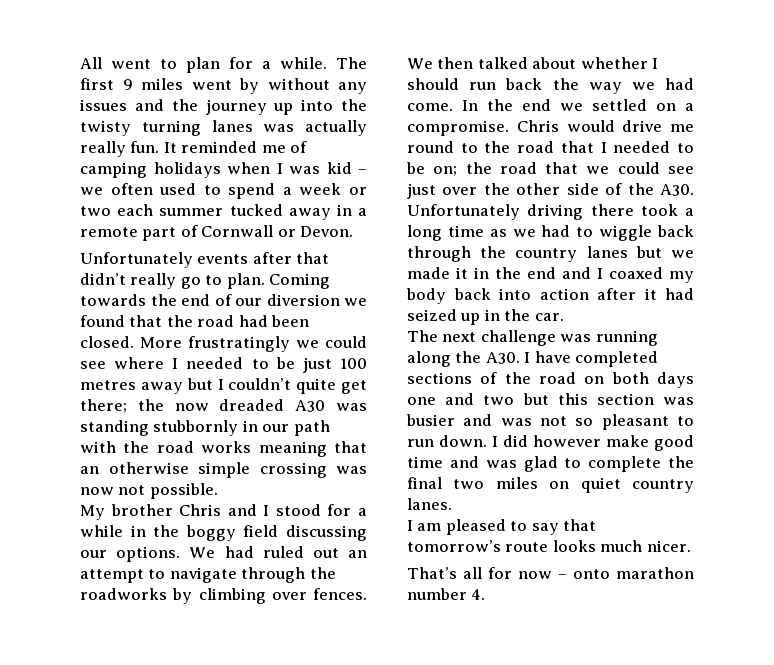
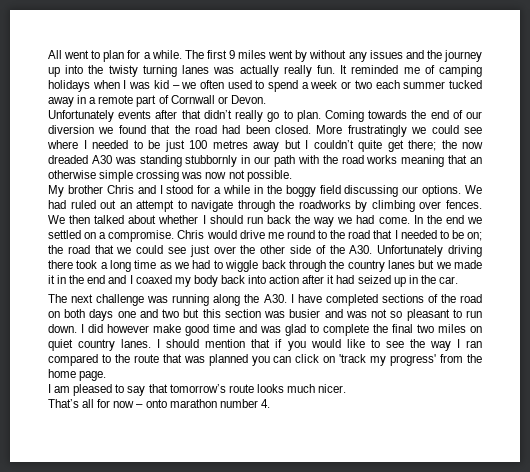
+ I should mention that if you would like to see the way I ran compared to the route that was planned you can click on 'track my progress' from the home page.

